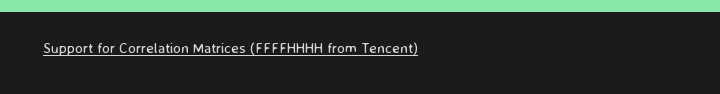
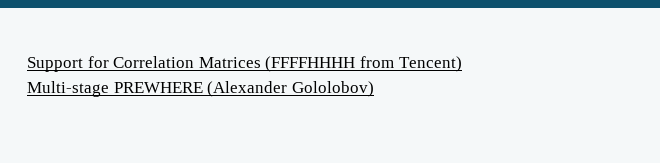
+ Multi-stage PREWHERE (Alexander Gololobov)

